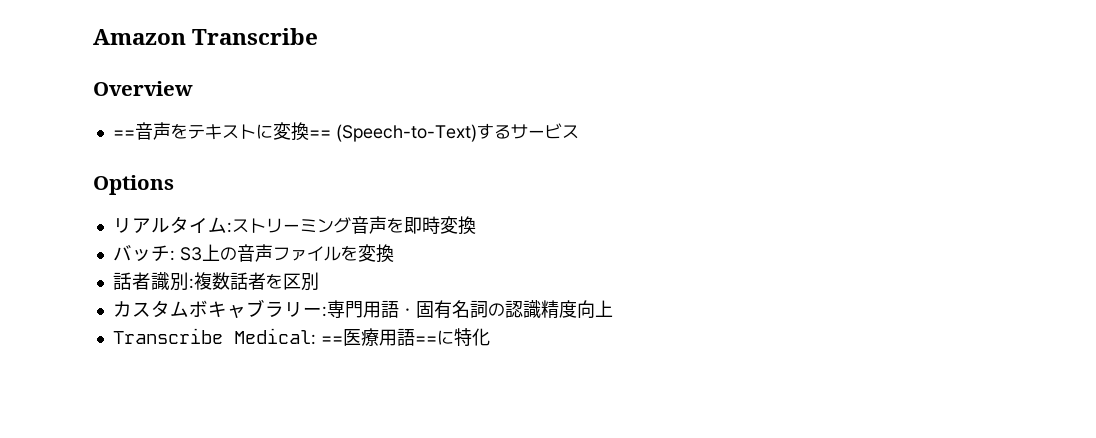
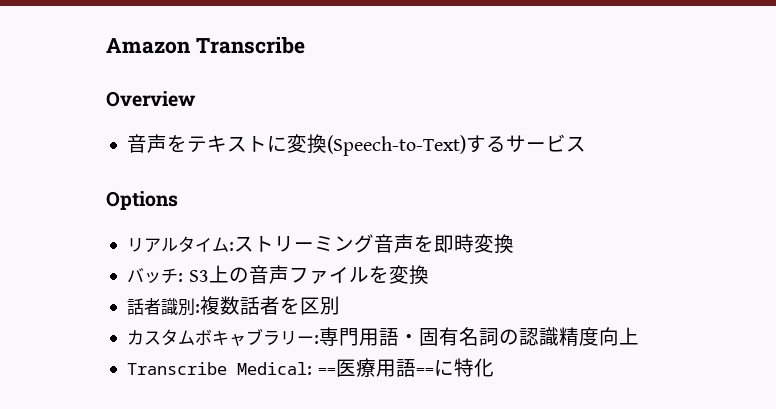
- ==音声をテキストに変換== (Speech-to-Text)するサービス
+ 音声をテキストに変換(Speech-to-Text)するサービス

